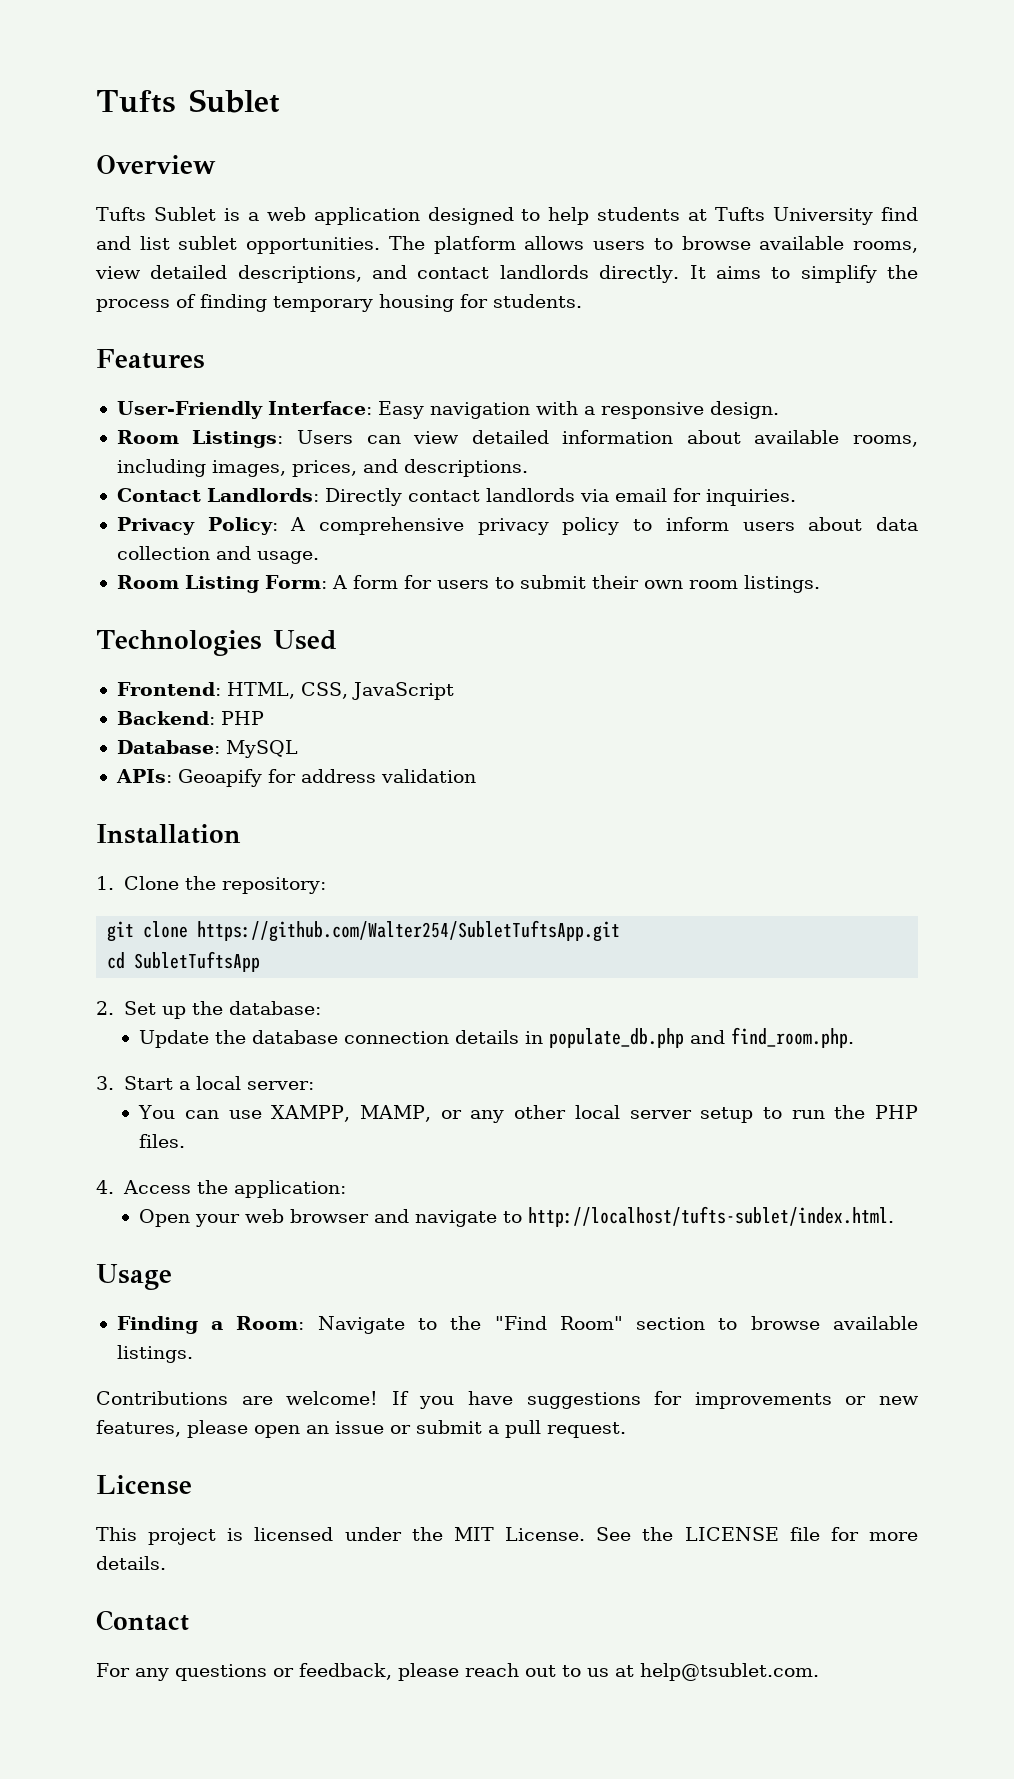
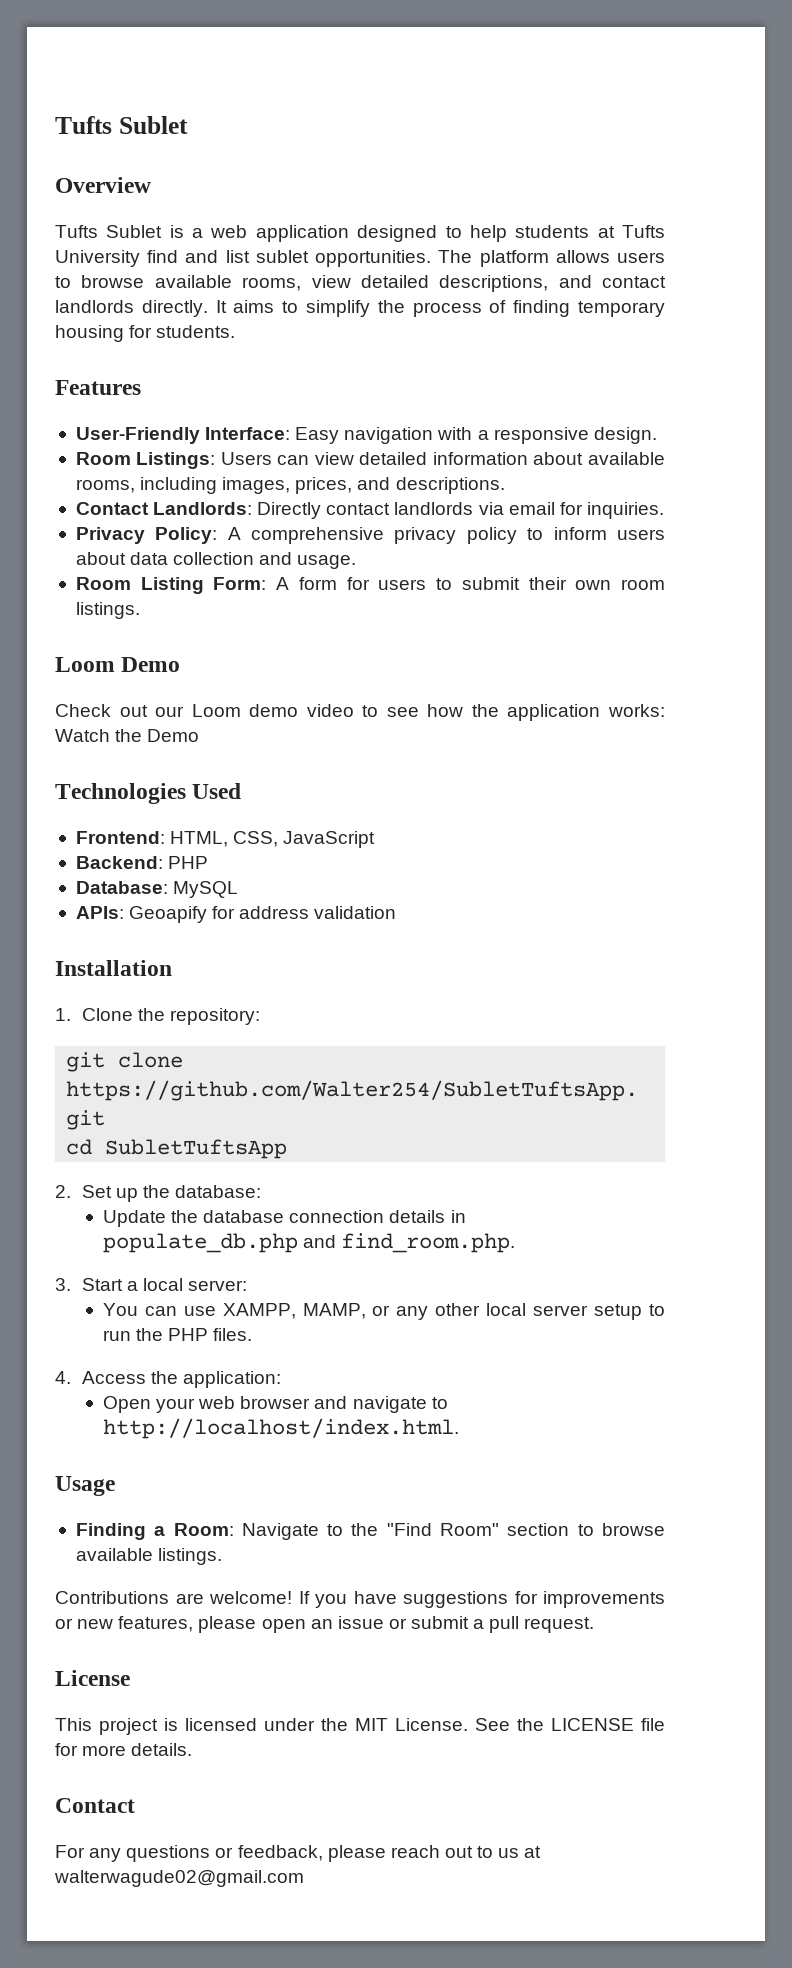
+ Loom Demo
+ Check out our Loom demo video to see how the application works: Watch the Demo
- Open your web browser and navigate to http://localhost/tufts-sublet/index.html.
+ Open your web browser and navigate to http://localhost/index.html.
- For any questions or feedback, please reach out to us at help@tsublet.com.
+ For any questions or feedback, please reach out to us at walterwagude02@gmail.com

